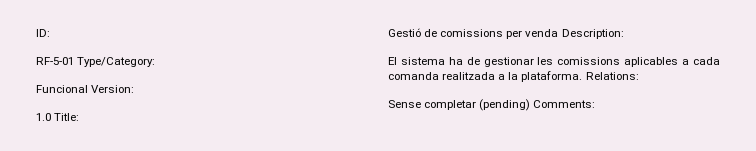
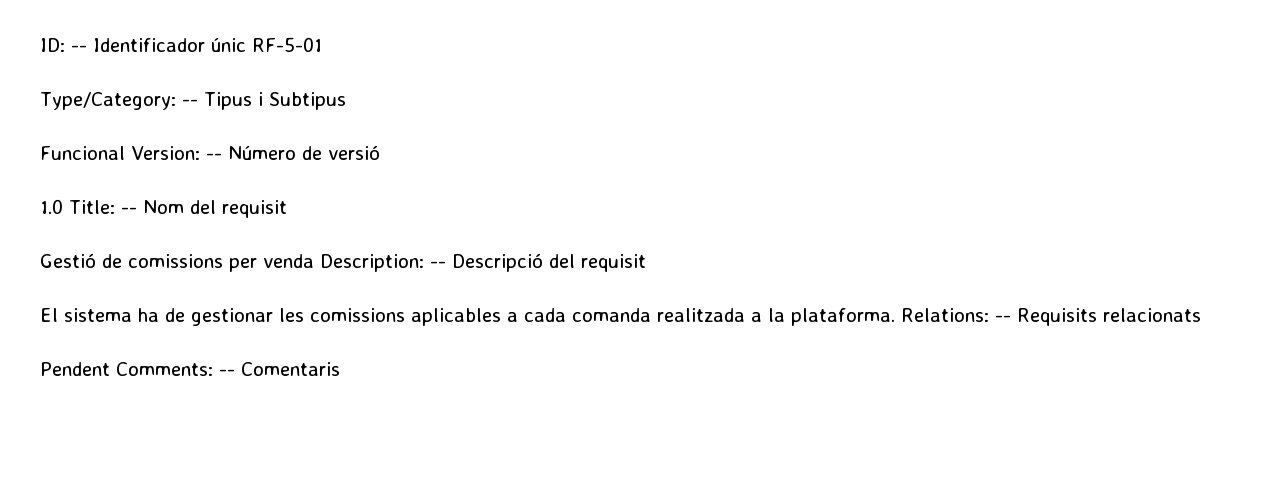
- ID:
- RF-5-01 Type/Category:
- Funcional Version:
- 1.0 Title:
+ ID: -- Identificador únic RF-5-01
+ Type/Category: -- Tipus i Subtipus
+ Funcional Version: -- Número de versió
+ 1.0 Title: -- Nom del requisit
- Gestió de comissions per venda Description:
+ Gestió de comissions per venda Description: -- Descripció del requisit
- Relations:
- Sense completar (pending) Comments:
+ Relations: -- Requisits relacionats
+ Pendent Comments: -- Comentaris

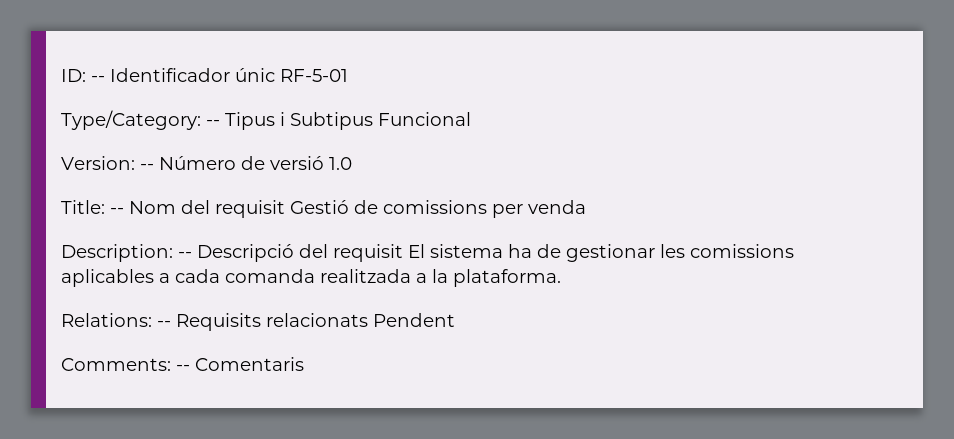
- Type/Category: -- Tipus i Subtipus
- Funcional Version: -- Número de versió
- 1.0 Title: -- Nom del requisit
- Gestió de comissions per venda Description: -- Descripció del requisit
- El sistema ha de gestionar les comissions aplicables a cada comanda realitzada a la plataforma. Relations: -- Requisits relacionats
- Pendent Comments: -- Comentaris
+ Type/Category: -- Tipus i Subtipus Funcional
+ Version: -- Número de versió 1.0
+ Title: -- Nom del requisit Gestió de comissions per venda
+ Description: -- Descripció del requisit El sistema ha de gestionar les comissions aplicables a cada comanda realitzada a la plataforma.
+ Relations: -- Requisits relacionats Pendent
+ Comments: -- Comentaris

